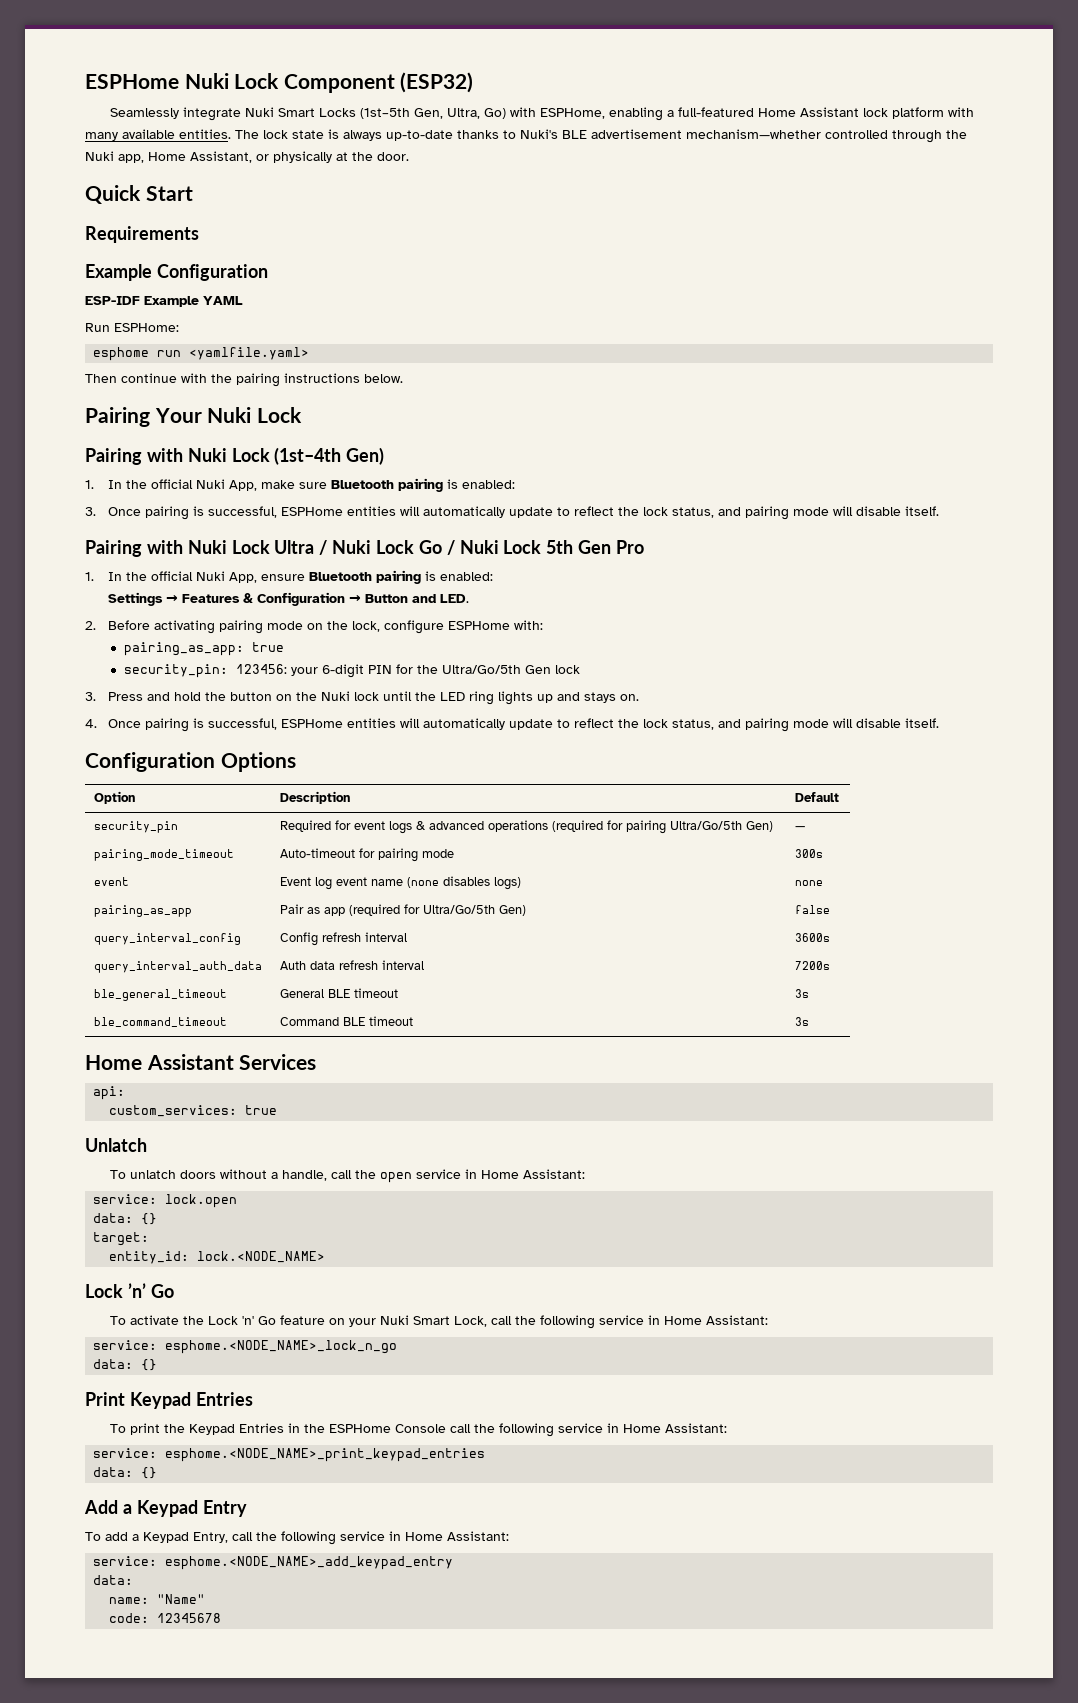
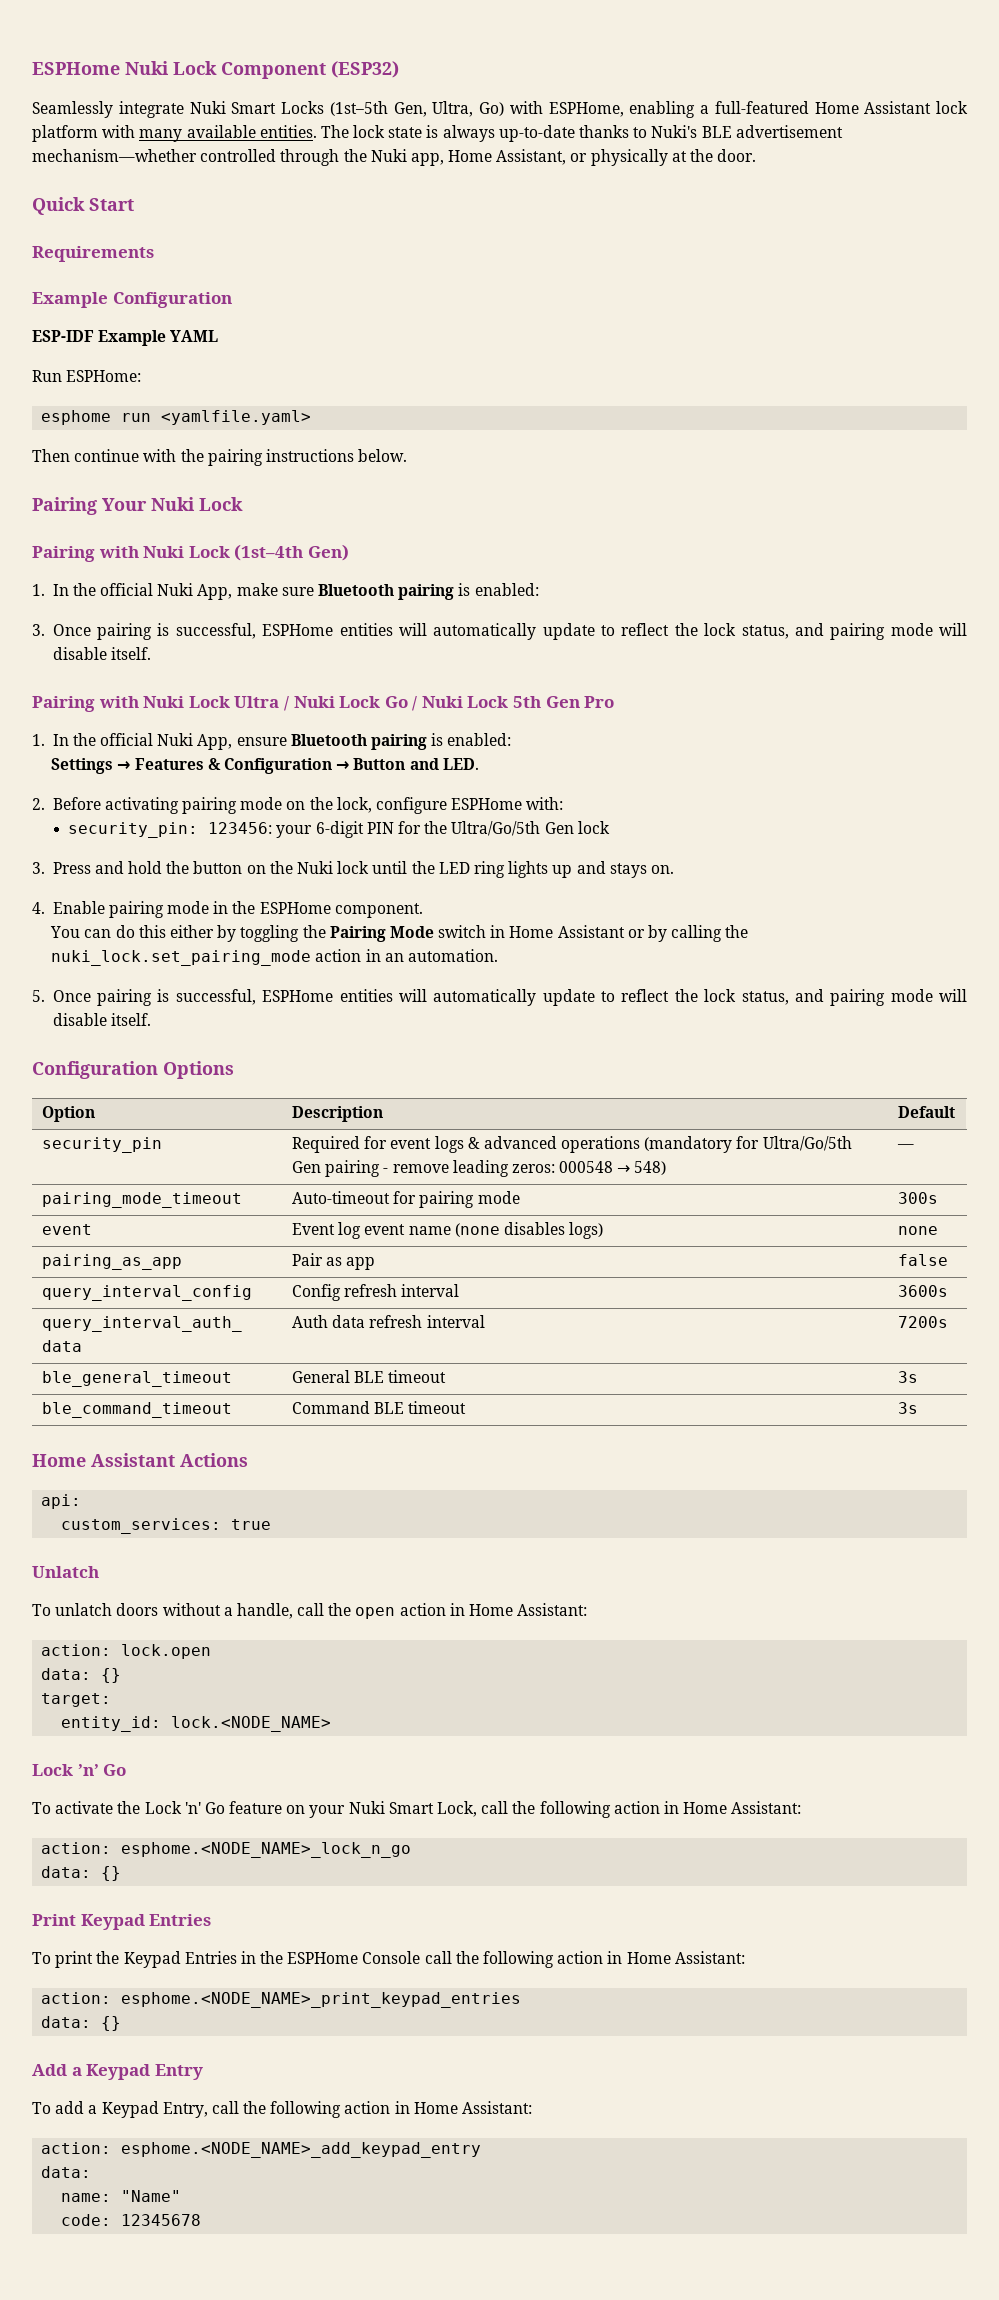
- pairing_as_app: true
- 4. Once pairing is successful, ESPHome entities will automatically update to reflect the lock status, and pairing mode will disable itself.
+ 4. Enable pairing mode in the ESPHome component.
+ You can do this either by toggling the Pairing Mode switch in Home Assistant or by calling the nuki_lock.set_pairing_mode action in an automation.
+ 5. Once pairing is successful, ESPHome entities will automatically update to reflect the lock status, and pairing mode will disable itself.
- security_pin | Required for event logs & advanced operations (required for pairing Ultra/Go/5th Gen) | —
+ security_pin | Required for event logs & advanced operations (mandatory for Ultra/Go/5th Gen pairing - remove leading zeros: 000548 → 548) | —
- pairing_as_app | Pair as app (required for Ultra/Go/5th Gen) | false
+ pairing_as_app | Pair as app | false
- Home Assistant Services
+ Home Assistant Actions
- To unlatch doors without a handle, call the open service in Home Assistant:
- service: lock.open
+ To unlatch doors without a handle, call the open action in Home Assistant:
+ action: lock.open
- To activate the Lock 'n' Go feature on your Nuki Smart Lock, call the following service in Home Assistant:
- service: esphome.<NODE_NAME>_lock_n_go
+ To activate the Lock 'n' Go feature on your Nuki Smart Lock, call the following action in Home Assistant:
+ action: esphome.<NODE_NAME>_lock_n_go
- To print the Keypad Entries in the ESPHome Console call the following service in Home Assistant:
- service: esphome.<NODE_NAME>_print_keypad_entries
+ To print the Keypad Entries in the ESPHome Console call the following action in Home Assistant:
+ action: esphome.<NODE_NAME>_print_keypad_entries
- To add a Keypad Entry, call the following service in Home Assistant:
- service: esphome.<NODE_NAME>_add_keypad_entry
+ To add a Keypad Entry, call the following action in Home Assistant:
+ action: esphome.<NODE_NAME>_add_keypad_entry

